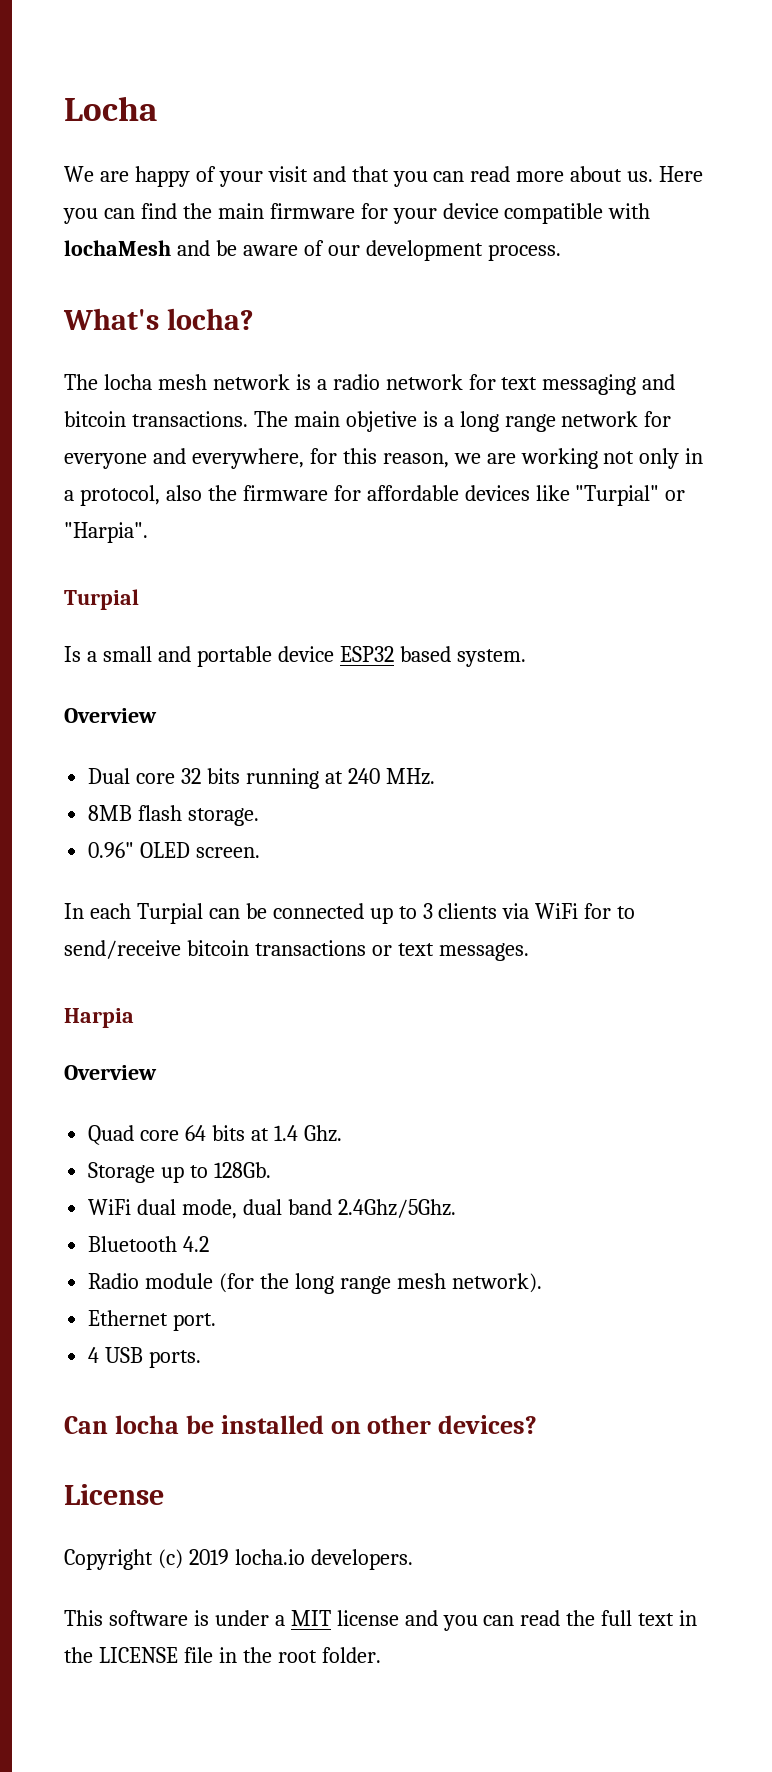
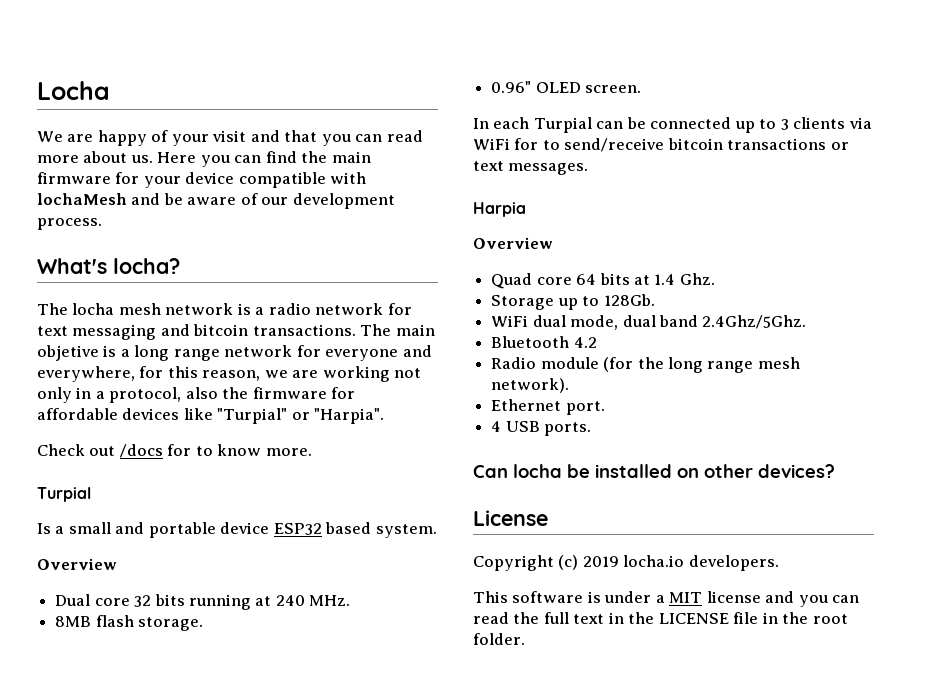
+ Check out /docs for to know more.

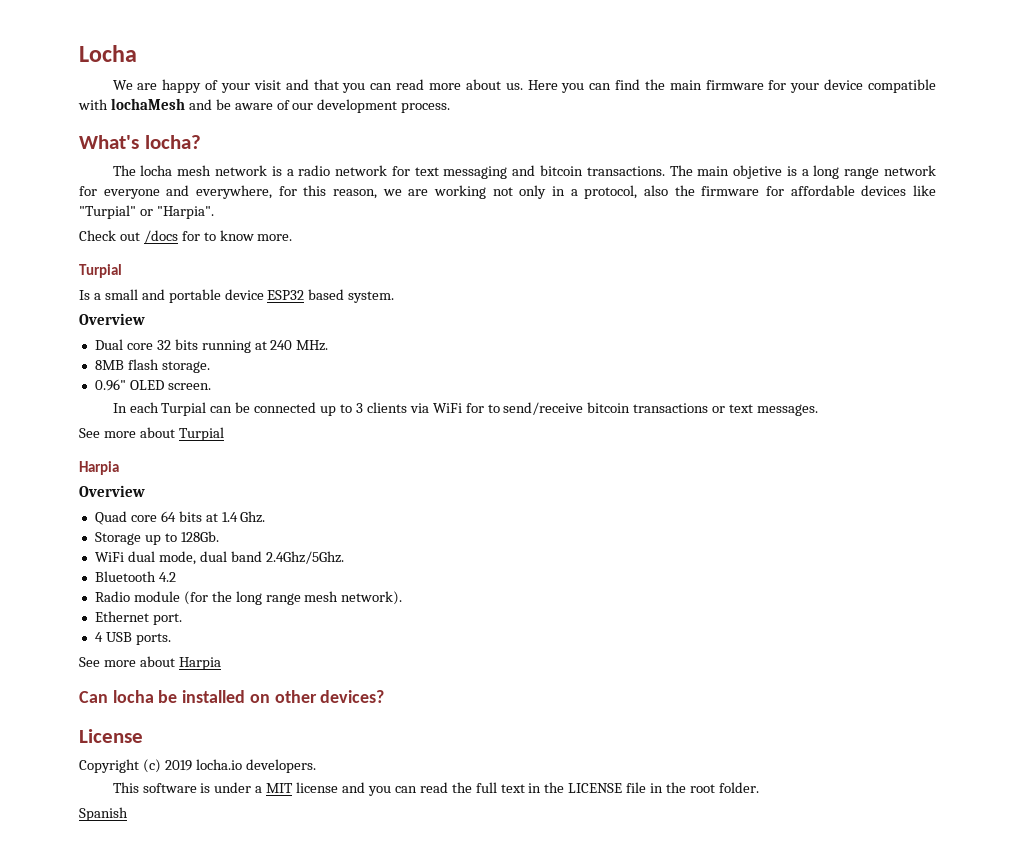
+ See more about Turpial
+ See more about Harpia
+ Spanish

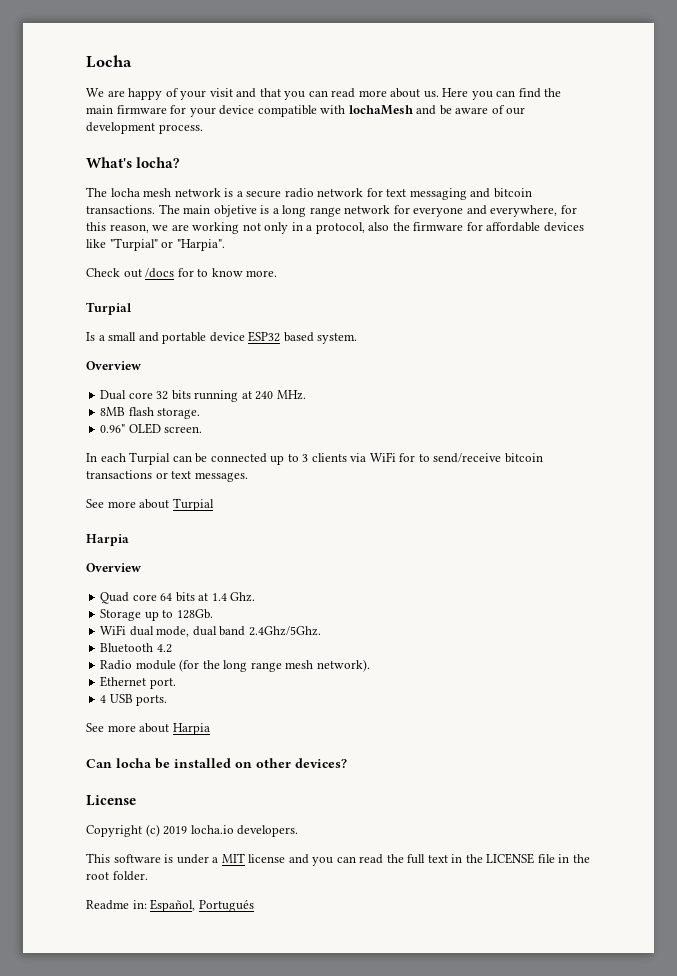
- The locha mesh network is a radio network for text messaging and bitcoin transactions.
+ The locha mesh network is a secure radio network for text messaging and bitcoin transactions.
- Spanish
+ Readme in: Español, Portugués

